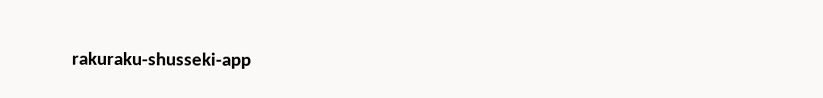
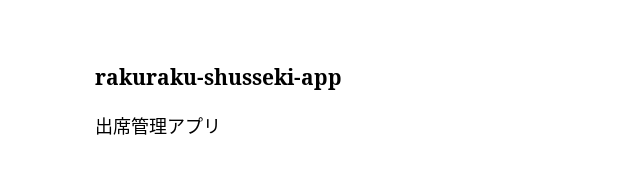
+ 出席管理アプリ

